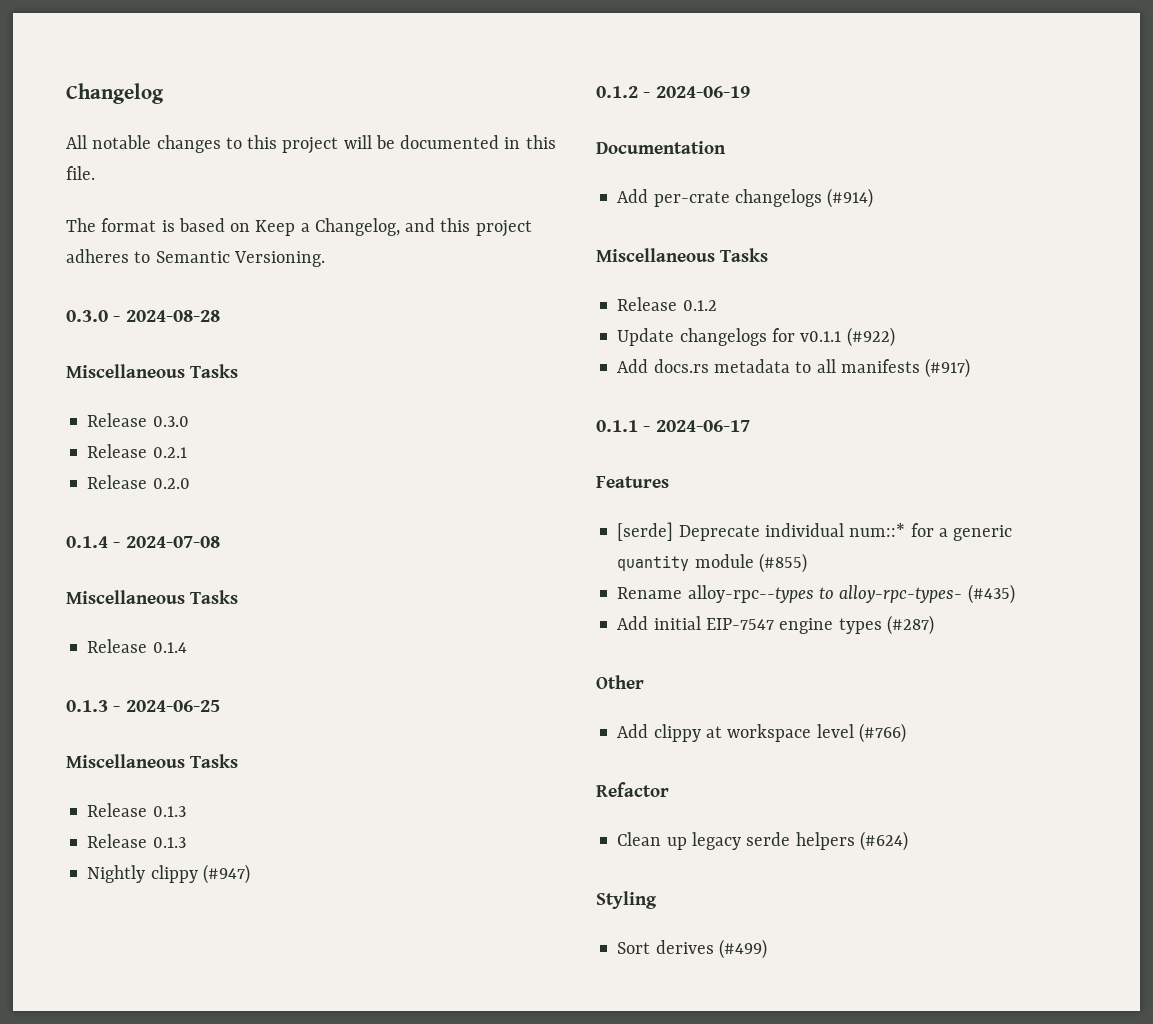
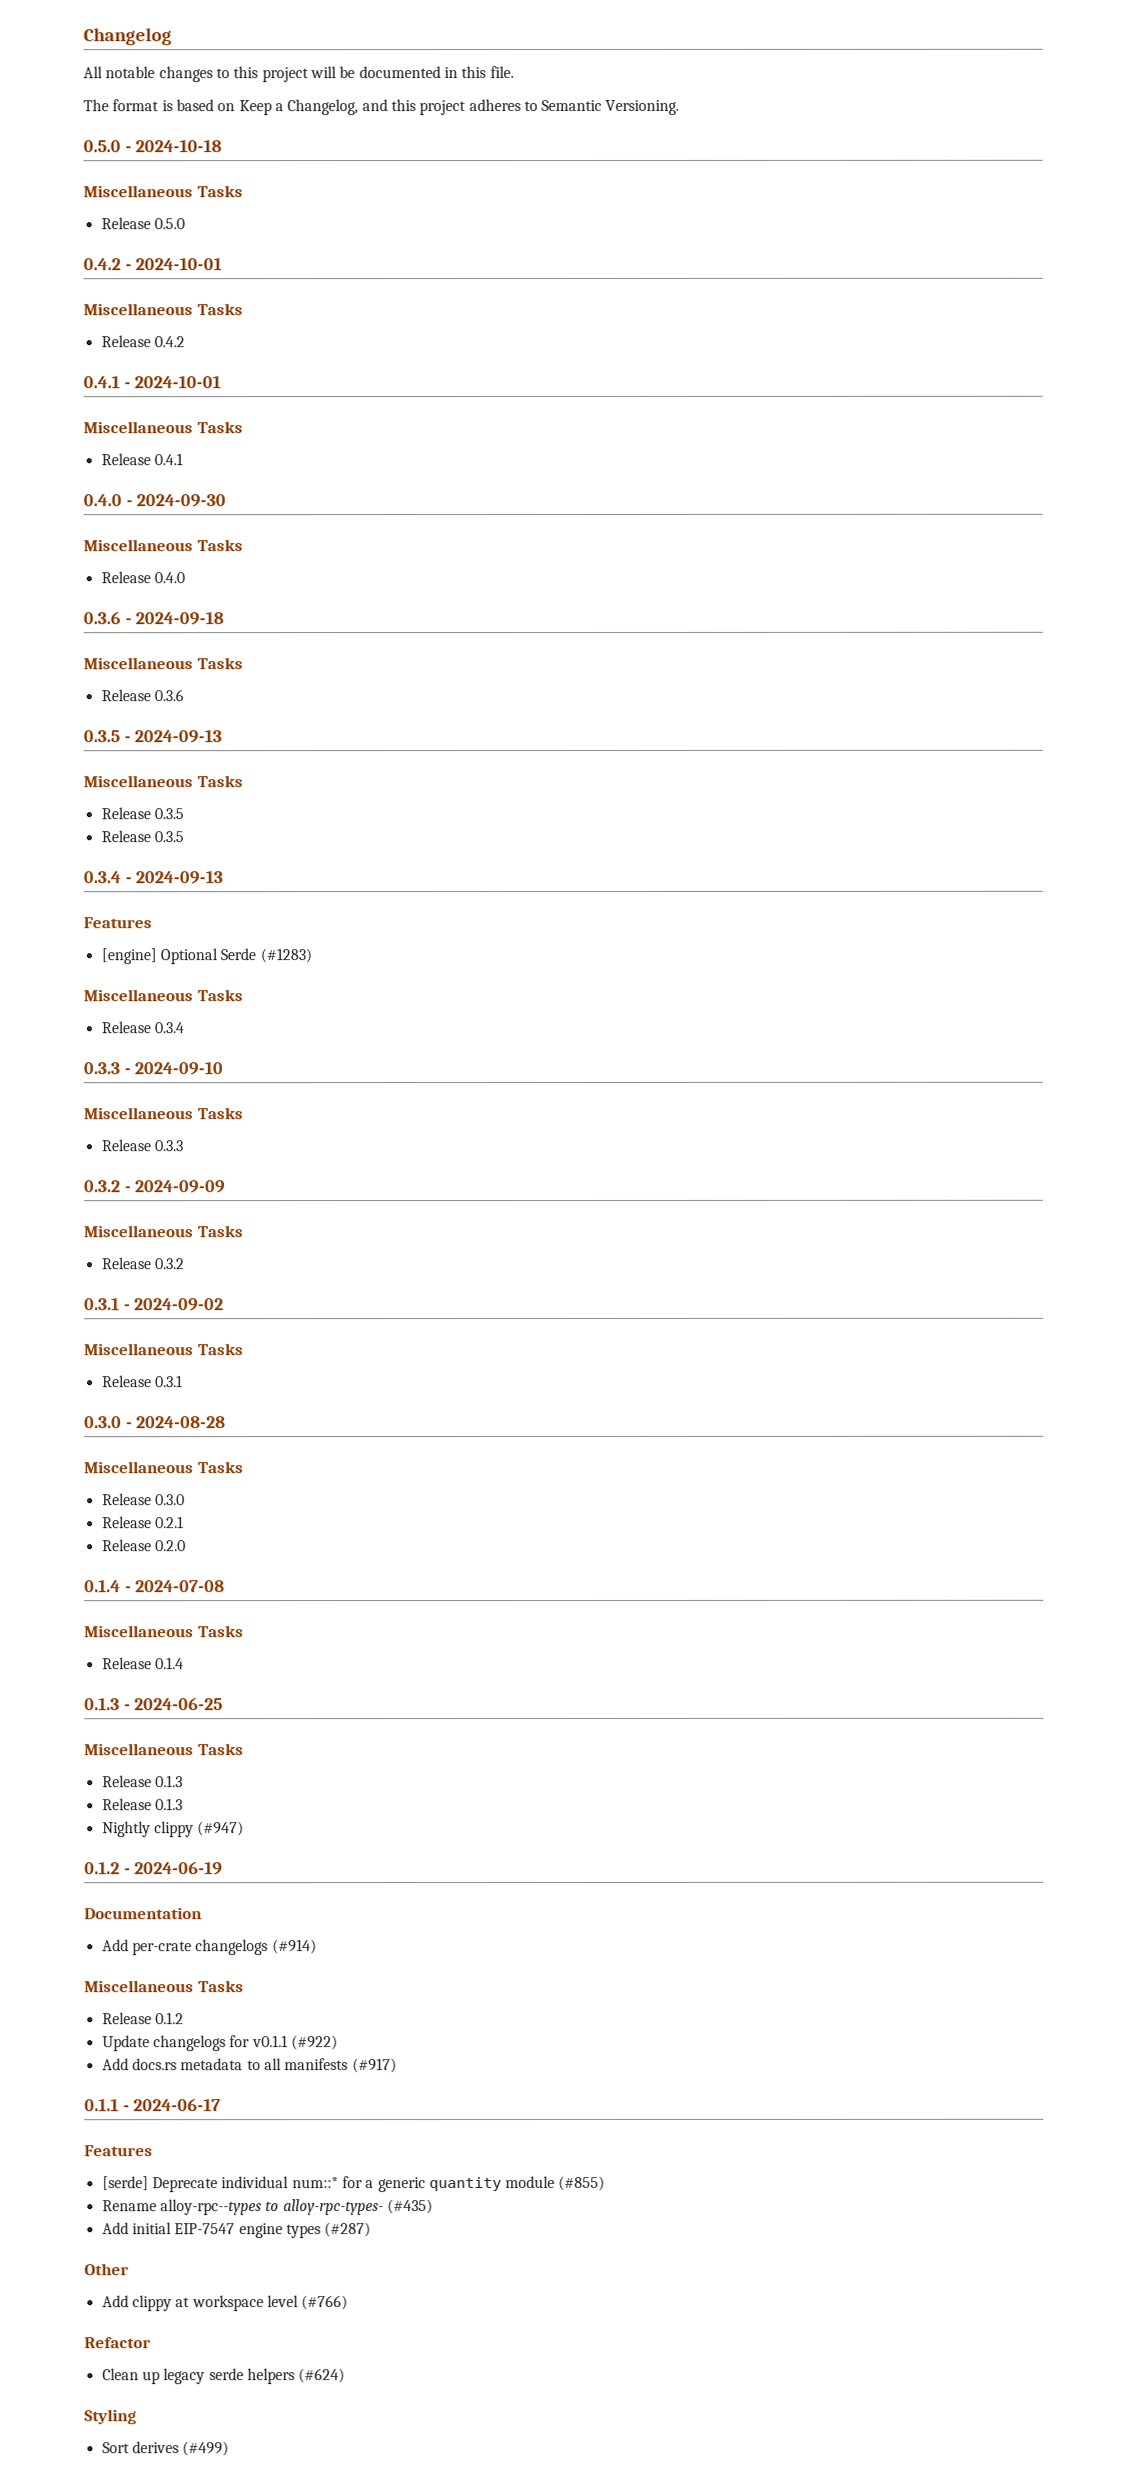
+ 0.5.0 - 2024-10-18
+ Miscellaneous Tasks
+ Release 0.5.0
+ 0.4.2 - 2024-10-01
+ Miscellaneous Tasks
+ Release 0.4.2
+ 0.4.1 - 2024-10-01
+ Miscellaneous Tasks
+ Release 0.4.1
+ 0.4.0 - 2024-09-30
+ Miscellaneous Tasks
+ Release 0.4.0
+ 0.3.6 - 2024-09-18
+ Miscellaneous Tasks
+ Release 0.3.6
+ 0.3.5 - 2024-09-13
+ Miscellaneous Tasks
+ Release 0.3.5
+ Release 0.3.5
+ 0.3.4 - 2024-09-13
+ Features
+ [engine] Optional Serde (#1283)
+ Miscellaneous Tasks
+ Release 0.3.4
+ 0.3.3 - 2024-09-10
+ Miscellaneous Tasks
+ Release 0.3.3
+ 0.3.2 - 2024-09-09
+ Miscellaneous Tasks
+ Release 0.3.2
+ 0.3.1 - 2024-09-02
+ Miscellaneous Tasks
+ Release 0.3.1

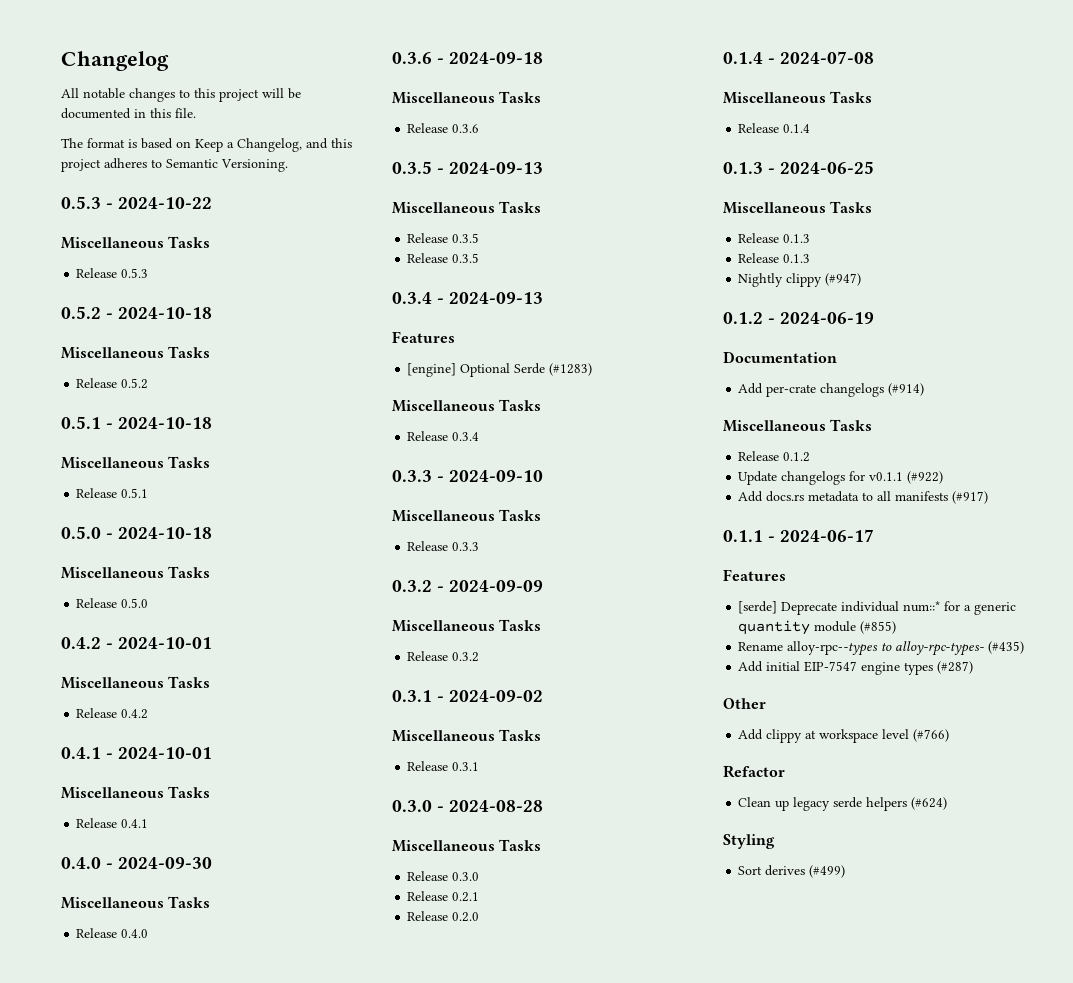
+ 0.5.3 - 2024-10-22
+ Miscellaneous Tasks
+ Release 0.5.3
+ 0.5.2 - 2024-10-18
+ Miscellaneous Tasks
+ Release 0.5.2
+ 0.5.1 - 2024-10-18
+ Miscellaneous Tasks
+ Release 0.5.1

